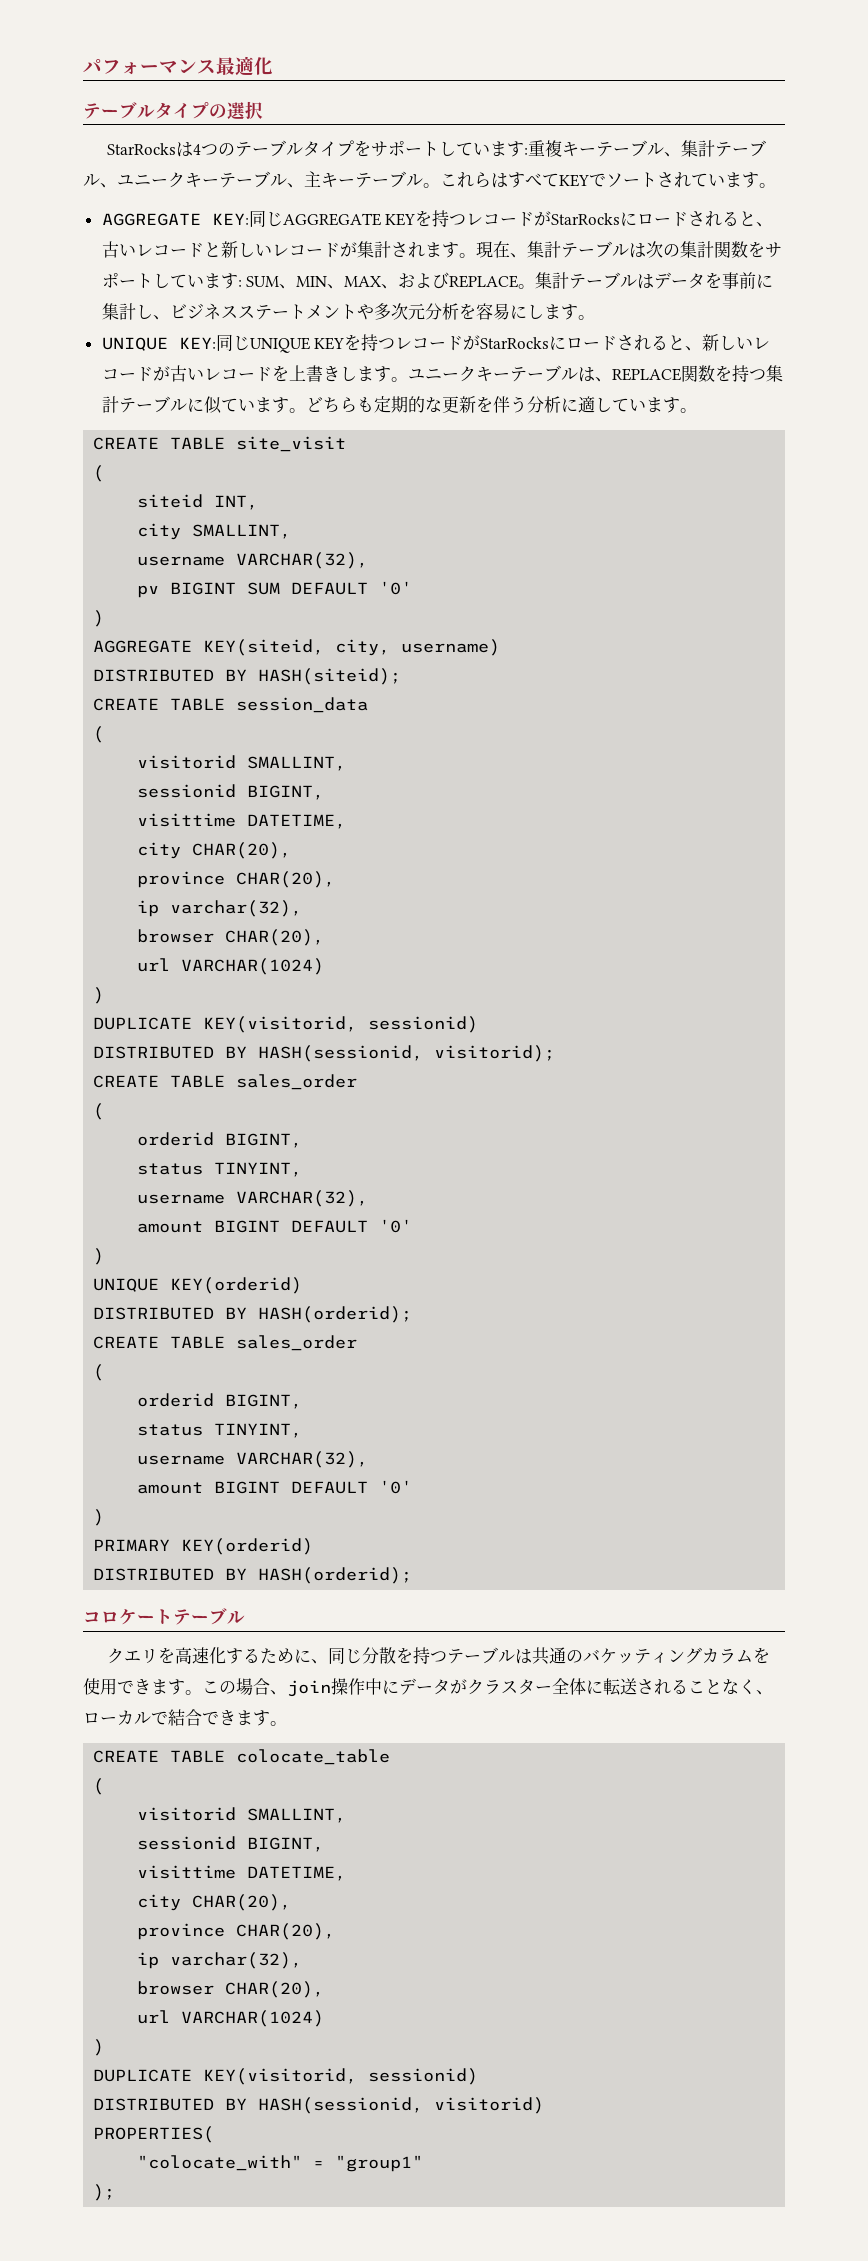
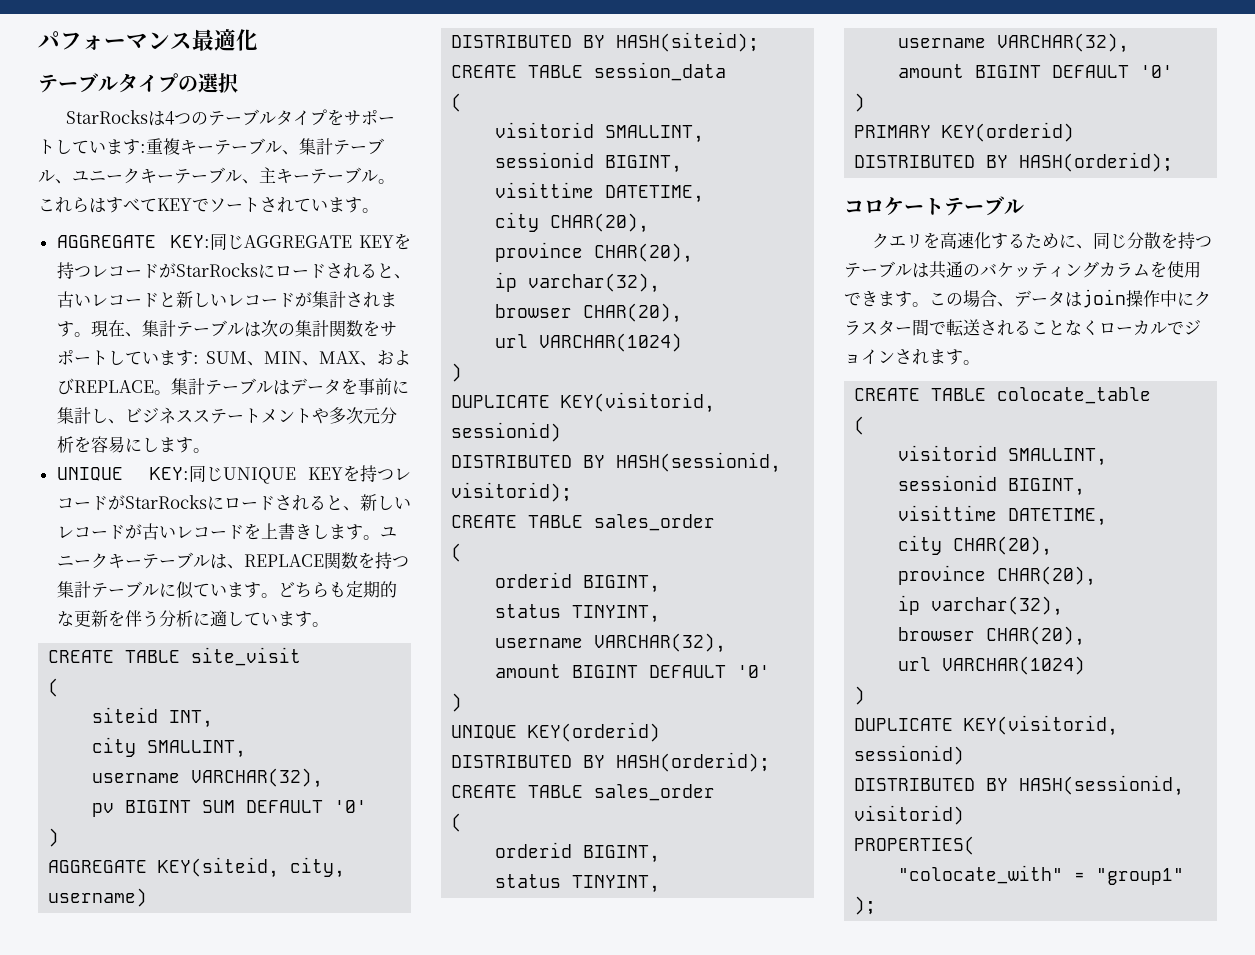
- この場合、join操作中にデータがクラスター全体に転送されることなく、ローカルで結合できます。
+ この場合、データはjoin操作中にクラスター間で転送されることなくローカルでジョインされます。

